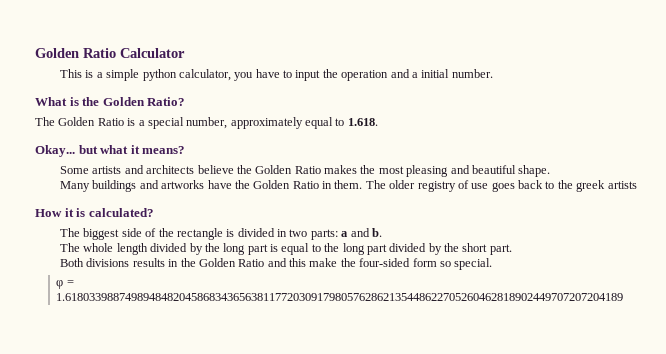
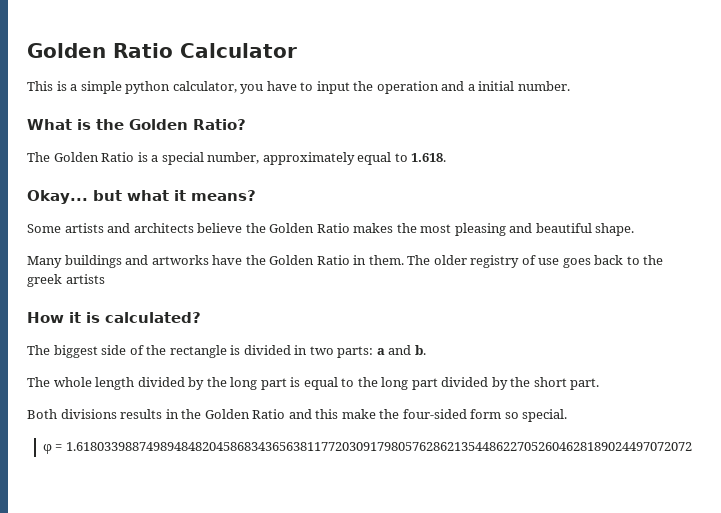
- φ = 1.618033988749894848204586834365638117720309179805762862135448622705260462818902449707207204189
+ φ = 1.6180339887498948482045868343656381177203091798057628621354486227052604628189024497072072

